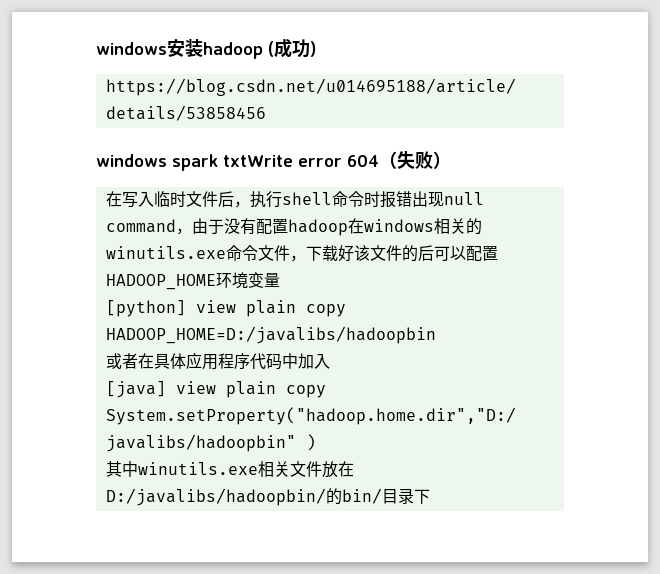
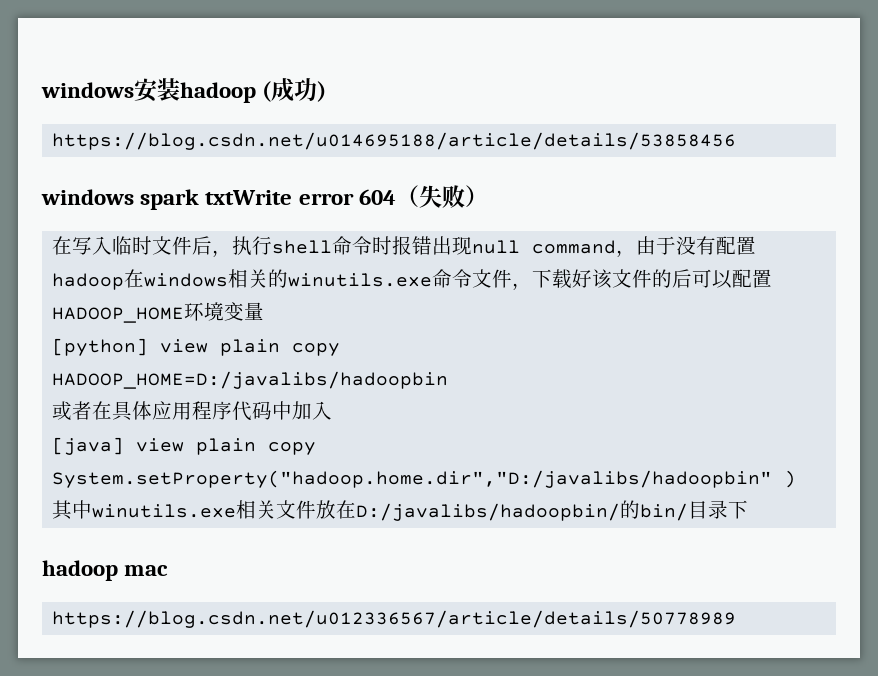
+ hadoop mac
+ https://blog.csdn.net/u012336567/article/details/50778989

